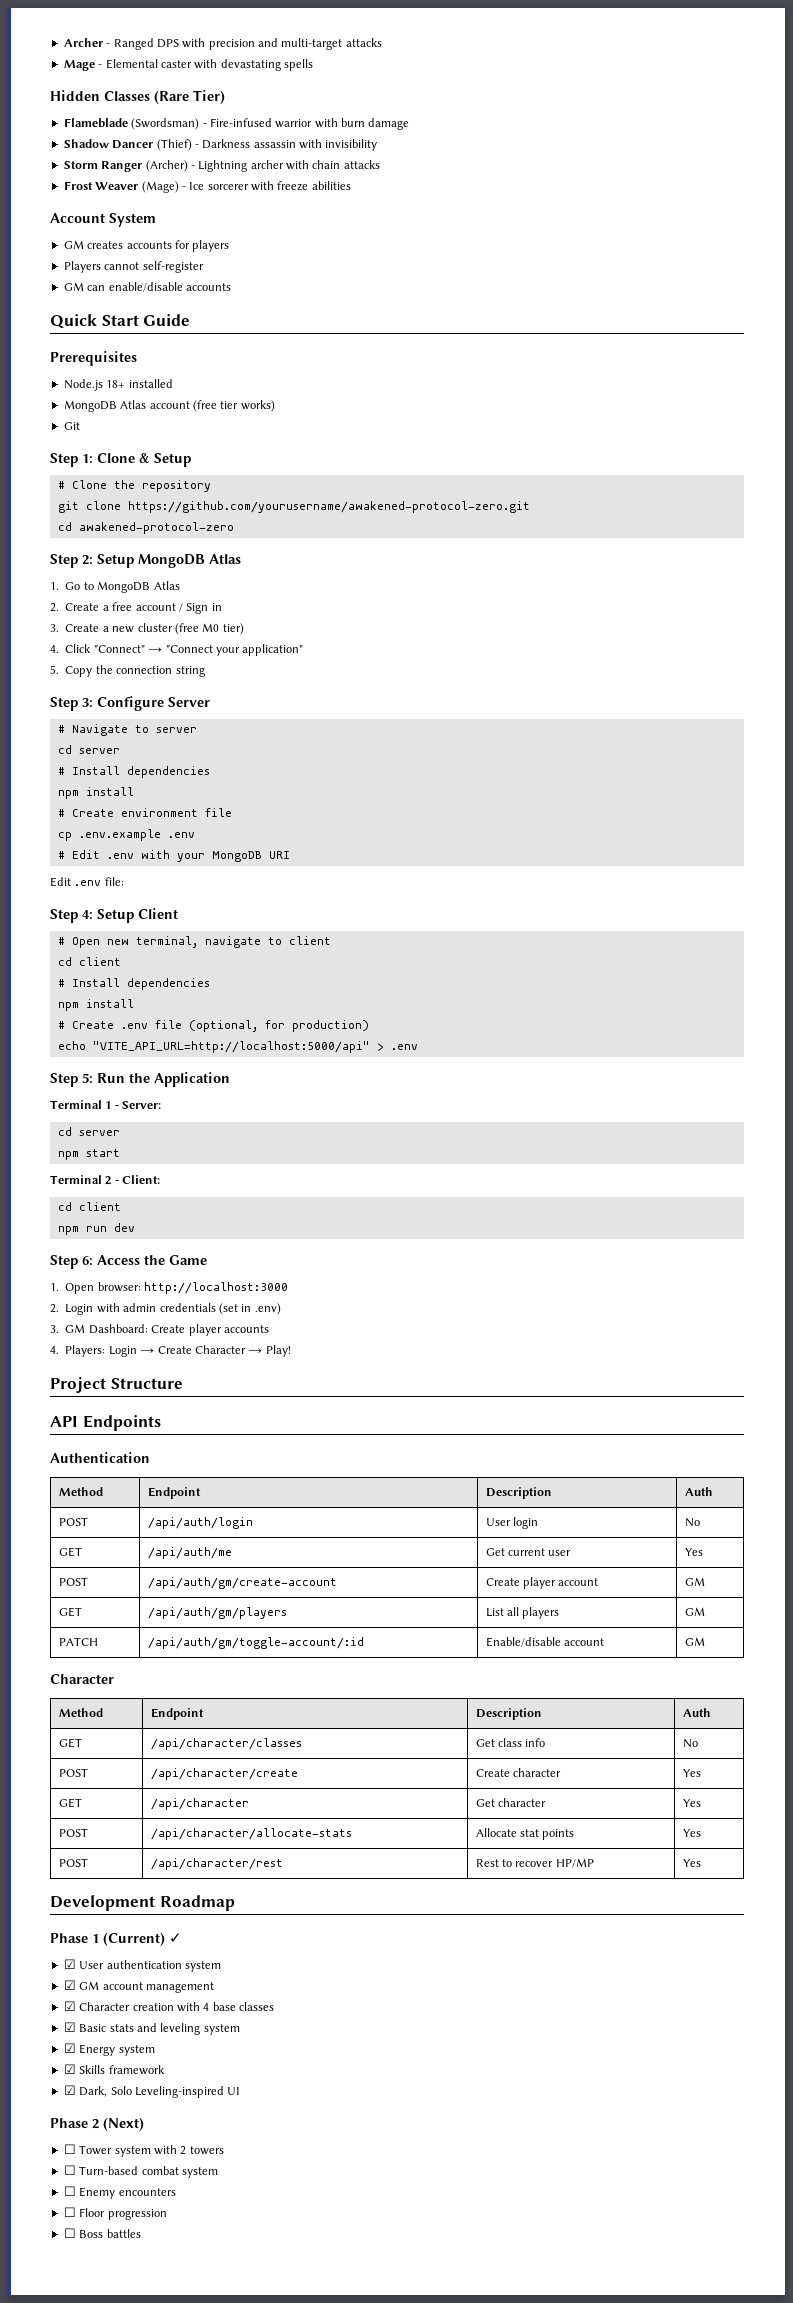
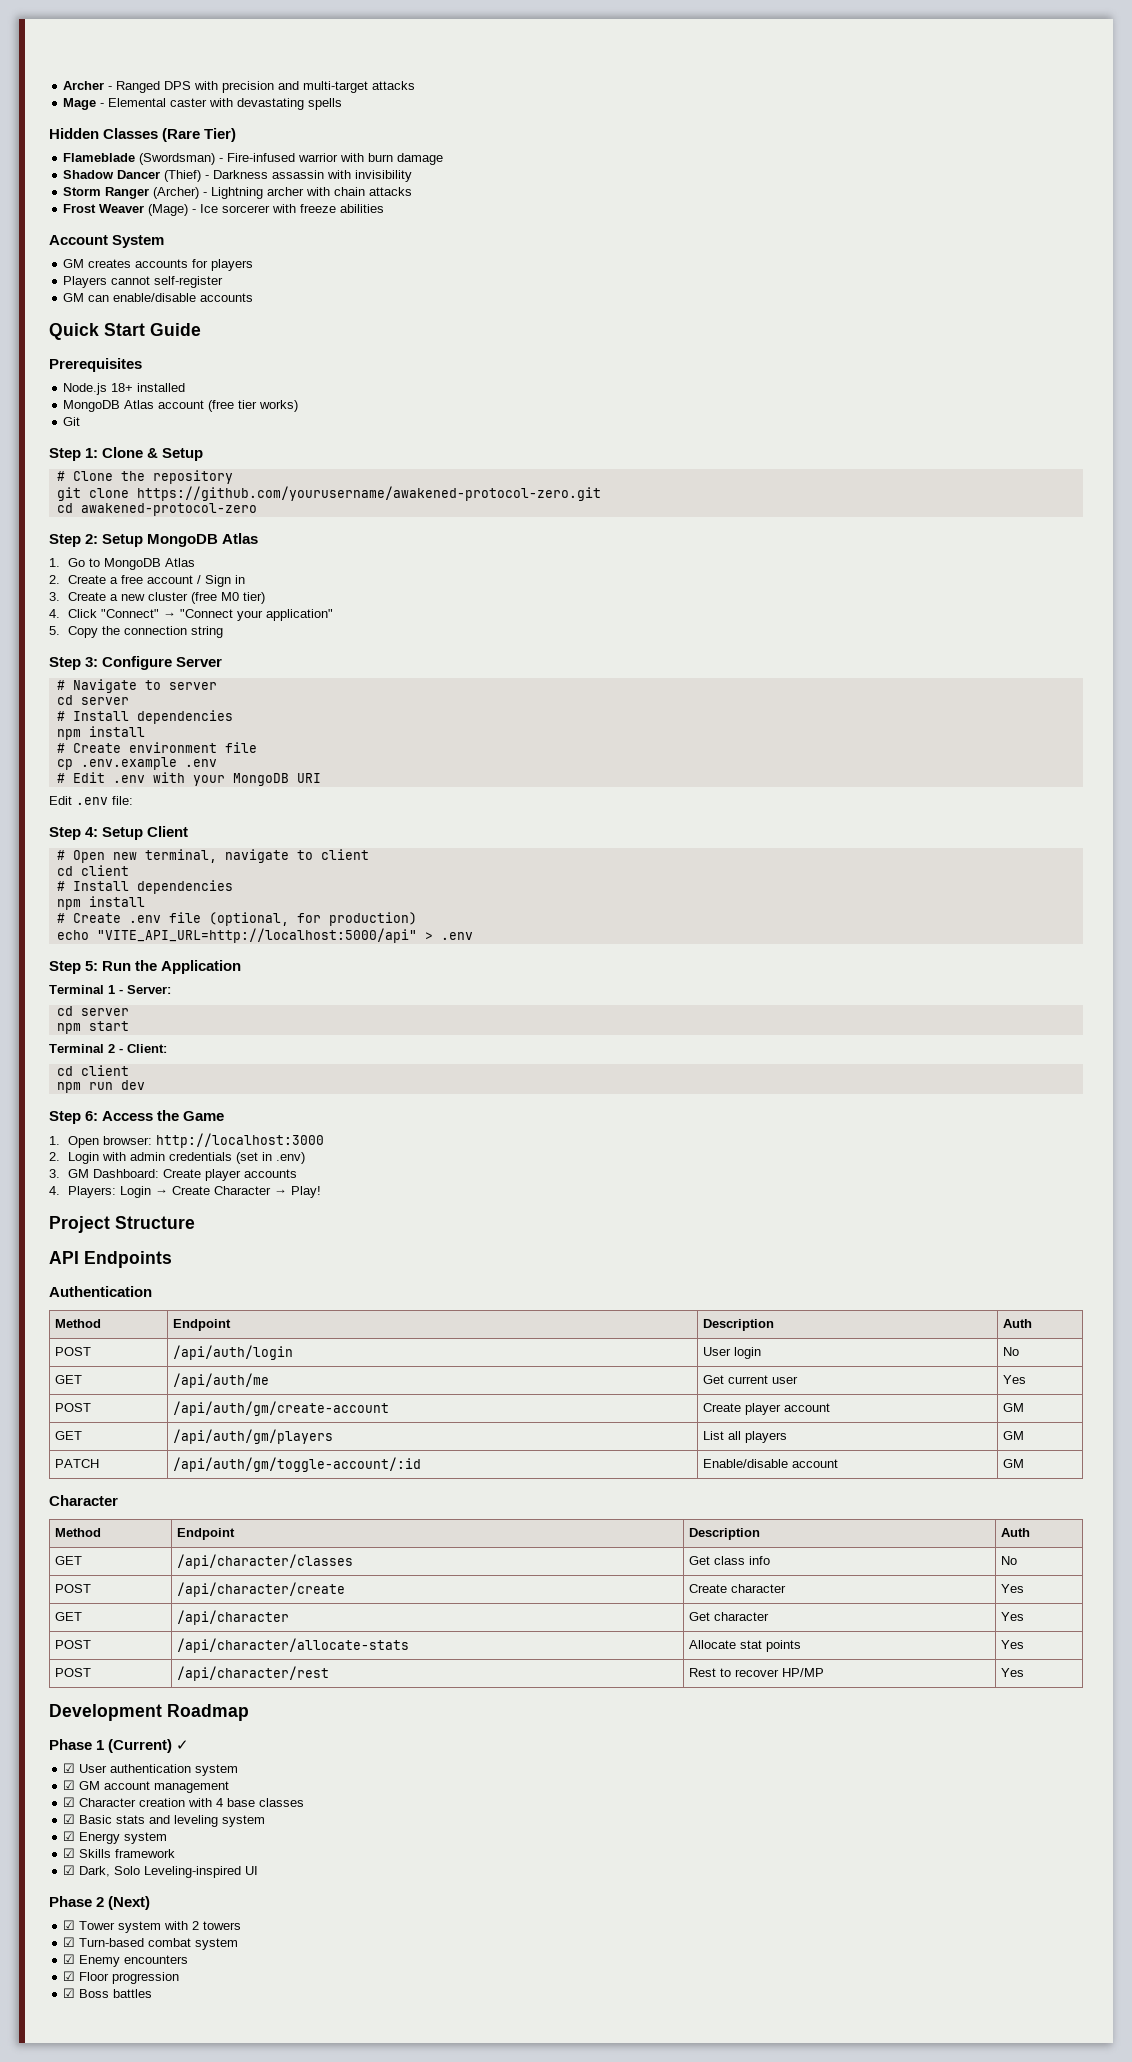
- ☐ Tower system with 2 towers
+ ☑ Tower system with 2 towers
- ☐ Turn-based combat system
+ ☑ Turn-based combat system
- ☐ Enemy encounters
+ ☑ Enemy encounters
- ☐ Floor progression
+ ☑ Floor progression
- ☐ Boss battles
+ ☑ Boss battles

